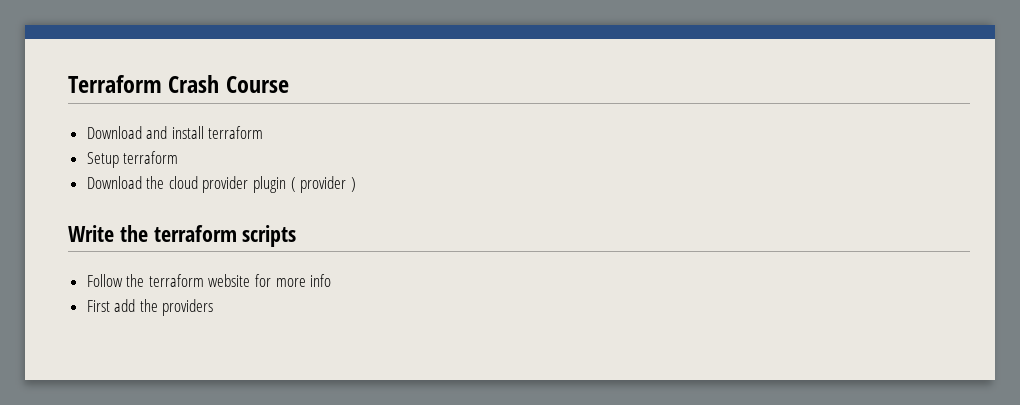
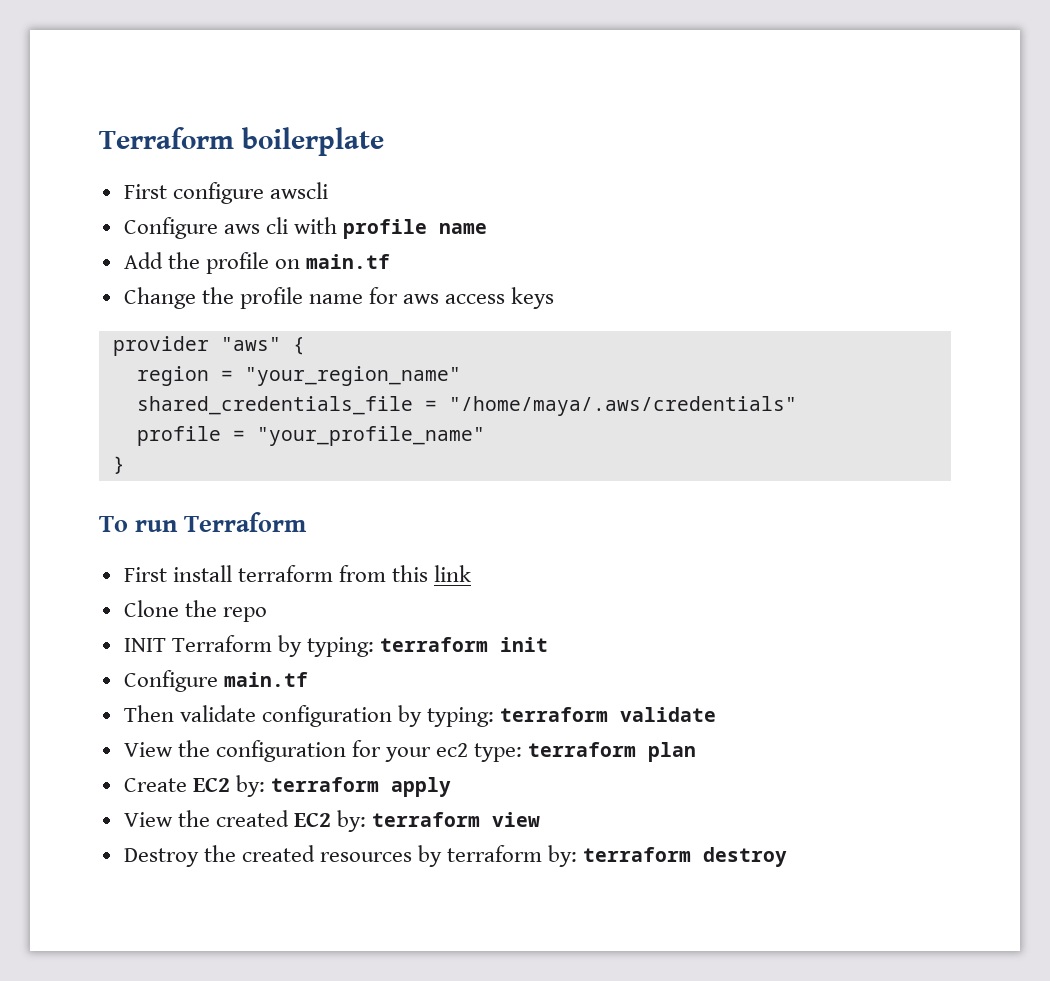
- Terraform Crash Course
- Download and install terraform
- Setup terraform
- Download the cloud provider plugin ( provider )
- Write the terraform scripts
- Follow the terraform website for more info
- First add the providers
+ Terraform boilerplate
+ First configure awscli
+ Configure aws cli with profile name
+ Add the profile on main.tf
+ Change the profile name for aws access keys
+ provider "aws" {
+ region = "your_region_name"
+ shared_credentials_file = "/home/maya/.aws/credentials"
+ profile = "your_profile_name"
+ }
+ To run Terraform
+ First install terraform from this link
+ Clone the repo
+ INIT Terraform by typing: terraform init
+ Configure main.tf
+ Then validate configuration by typing: terraform validate
+ View the configuration for your ec2 type: terraform plan
+ Create EC2 by: terraform apply
+ View the created EC2 by: terraform view
+ Destroy the created resources by terraform by: terraform destroy

